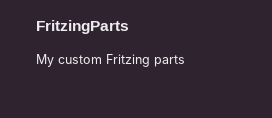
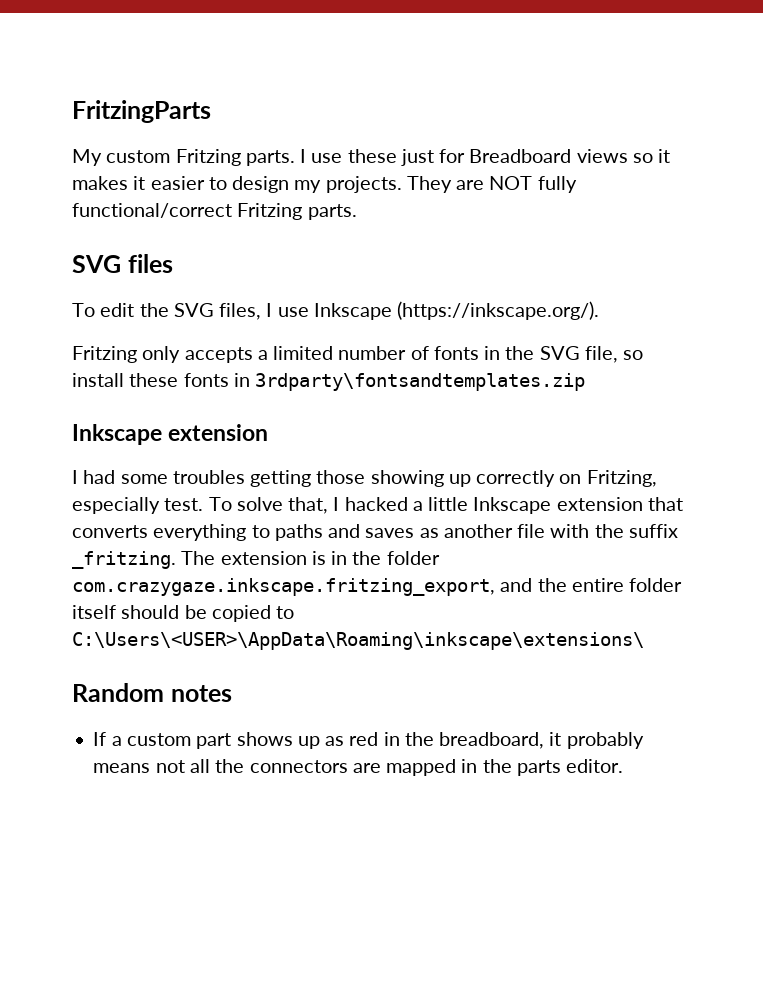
- My custom Fritzing parts
+ My custom Fritzing parts. I use these just for Breadboard views so it makes it easier to design my projects. They are NOT fully functional/correct Fritzing parts.
+ SVG files
+ To edit the SVG files, I use Inkscape (https://inkscape.org/).
+ Fritzing only accepts a limited number of fonts in the SVG file, so install these fonts in 3rdparty\fontsandtemplates.zip
+ Inkscape extension
+ I had some troubles getting those showing up correctly on Fritzing, especially test. To solve that, I hacked a little Inkscape extension that converts everything to paths and saves as another file with the suffix _fritzing. The extension is in the folder com.crazygaze.inkscape.fritzing_export, and the entire folder itself should be copied to C:\Users\<USER>\AppData\Roaming\inkscape\extensions\
+ Random notes
+ If a custom part shows up as red in the breadboard, it probably means not all the connectors are mapped in the parts editor.

